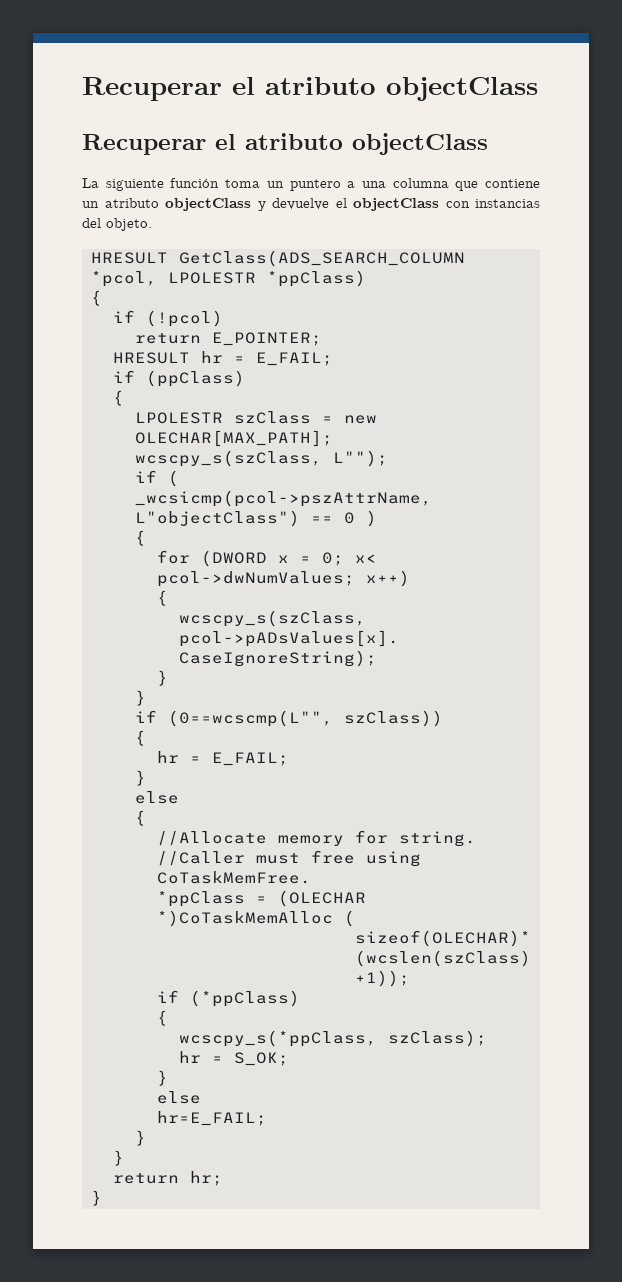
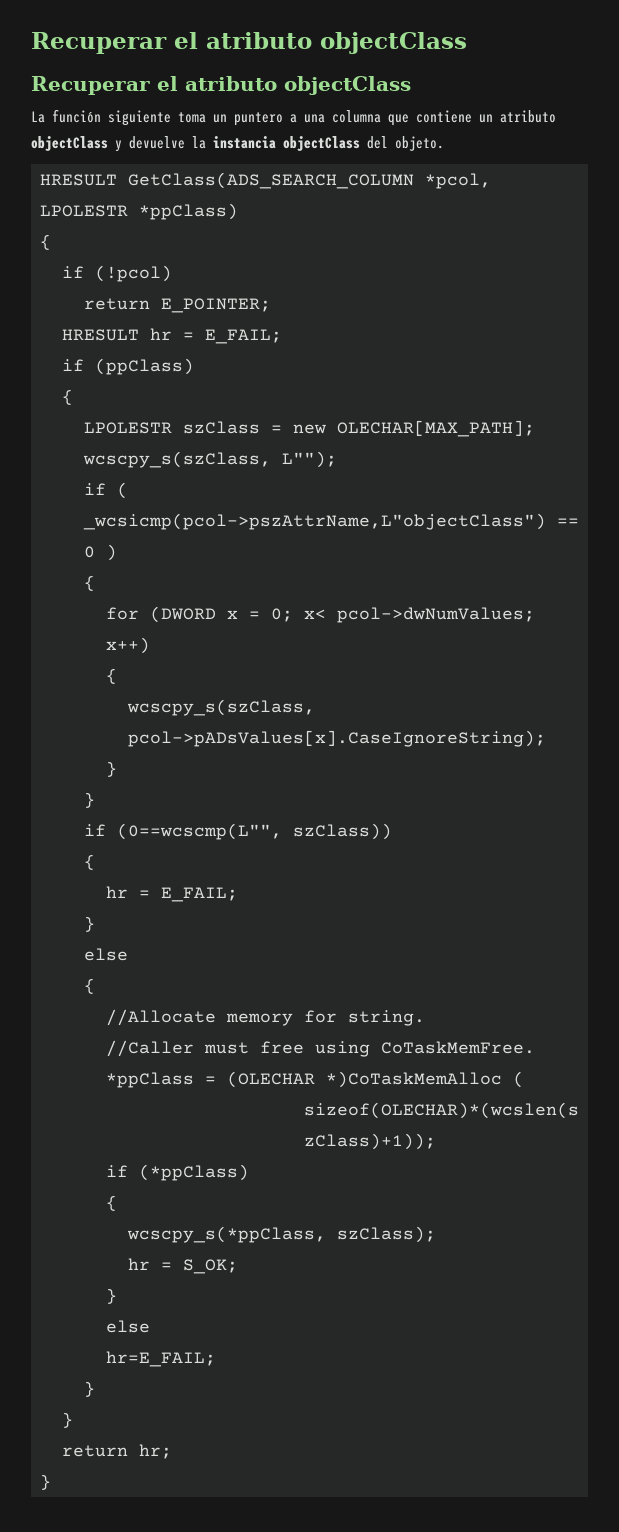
- La siguiente función toma un puntero a una columna que contiene un atributo objectClass y devuelve el objectClass con instancias del objeto.
+ La función siguiente toma un puntero a una columna que contiene un atributo objectClass y devuelve la instancia objectClass del objeto.

